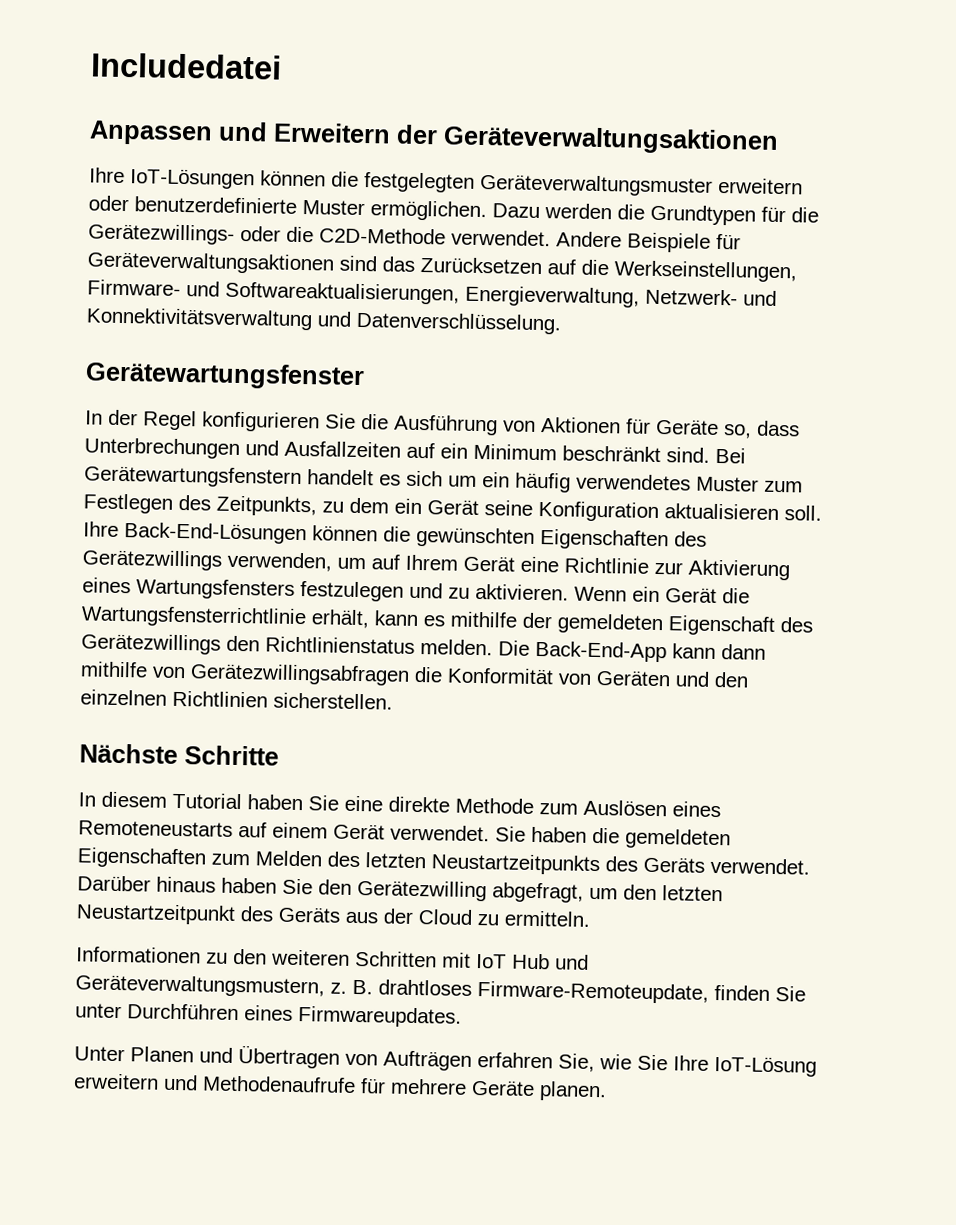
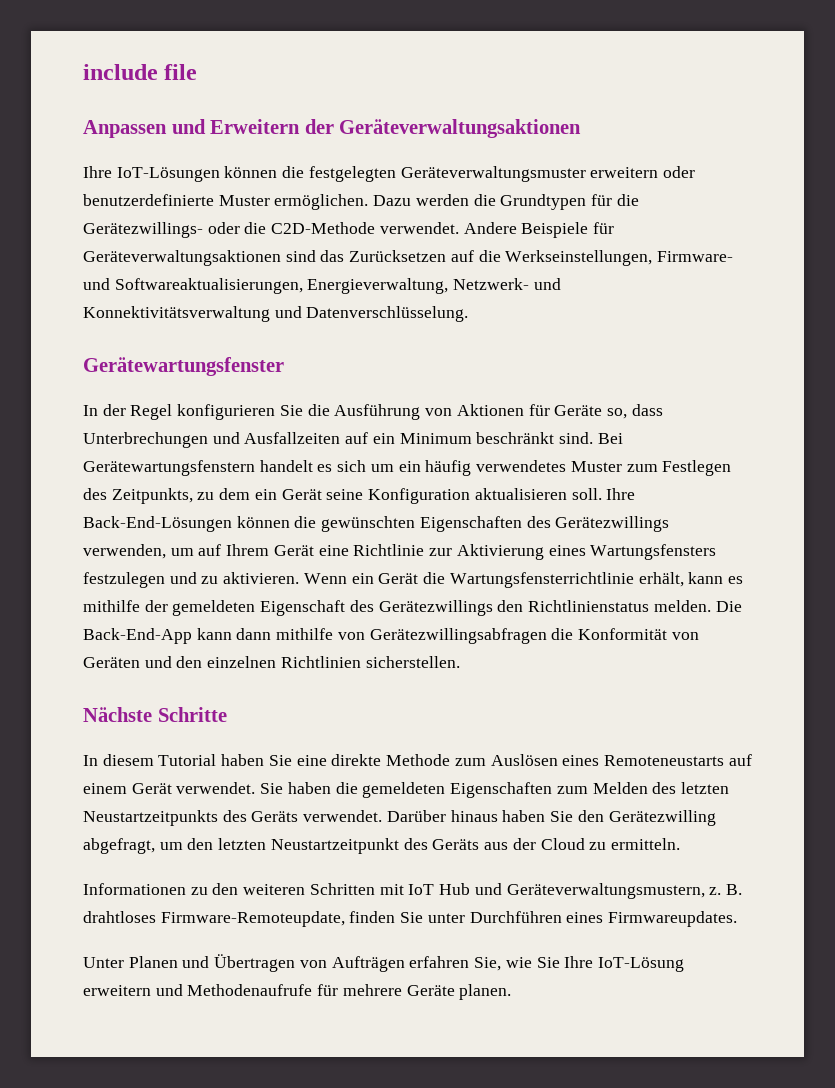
- Includedatei
+ include file

